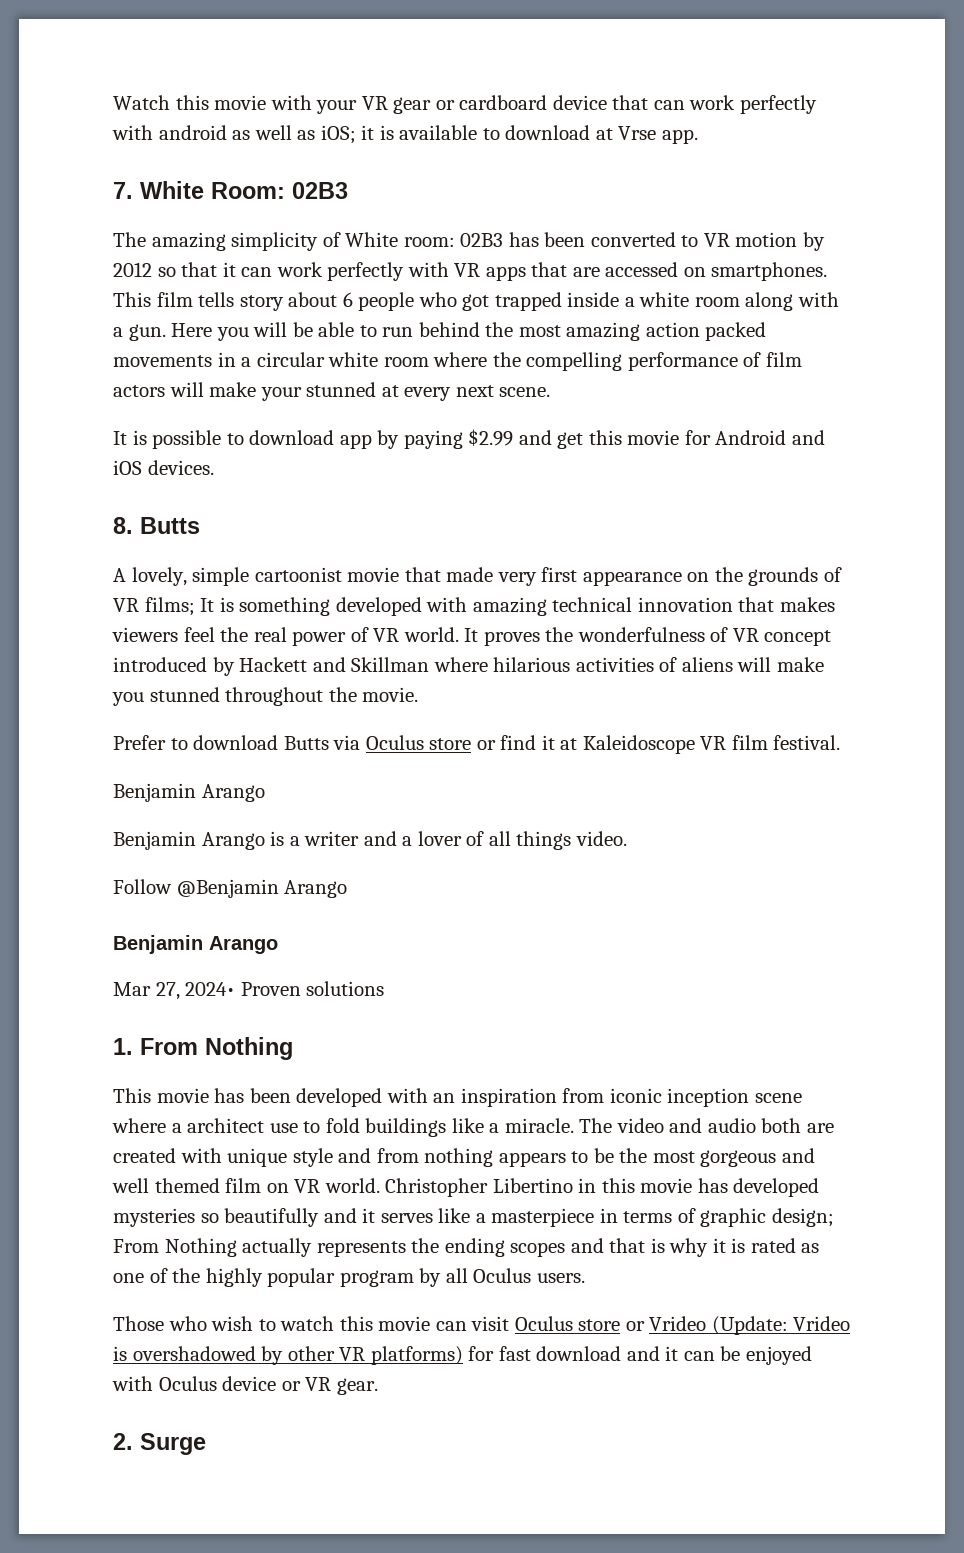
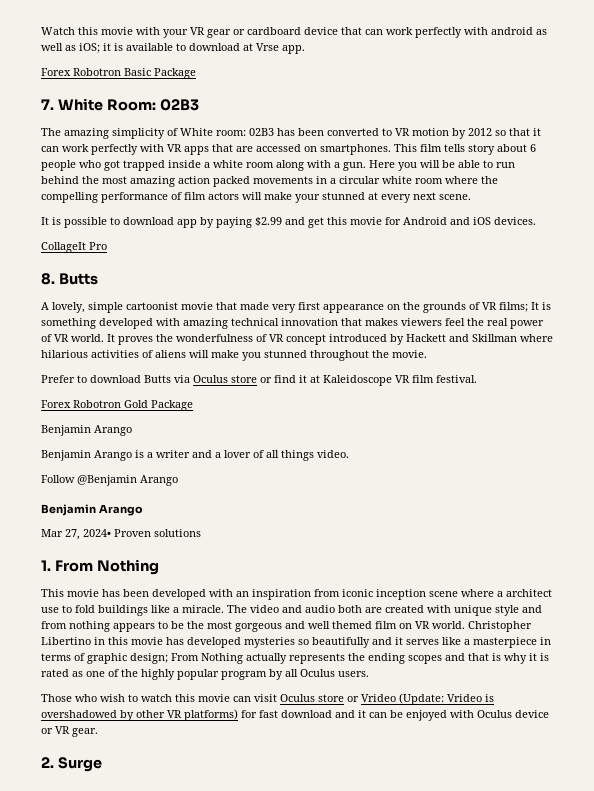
+ Forex Robotron Basic Package
+ CollageIt Pro
+ Forex Robotron Gold Package

